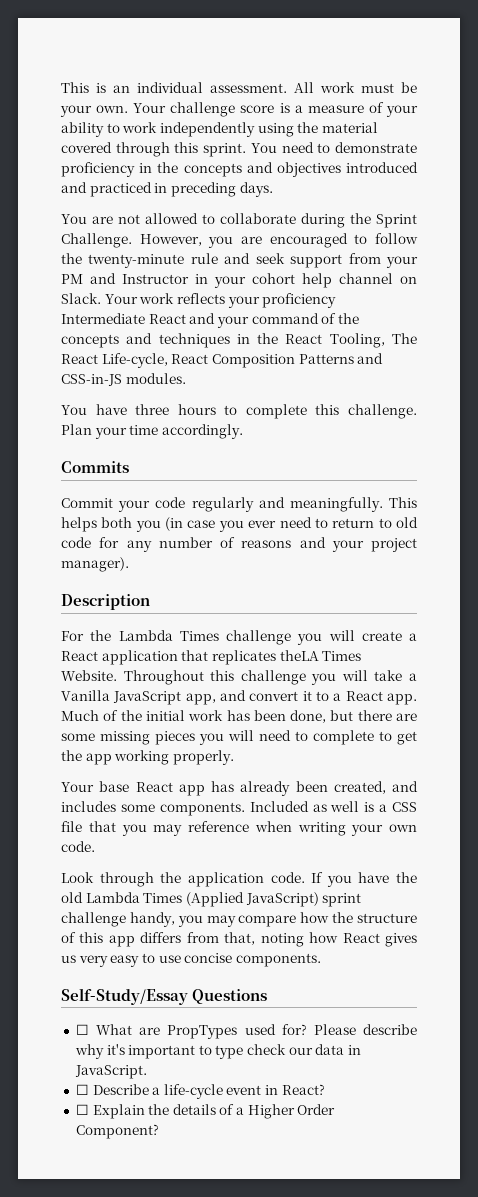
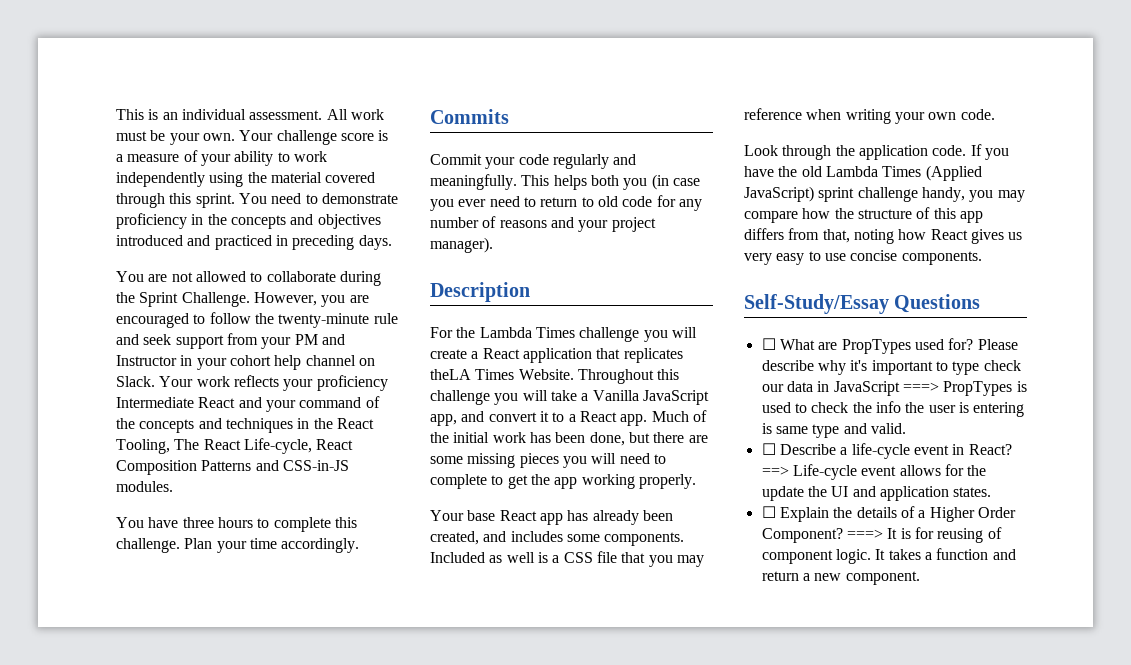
- Please describe why it's important to type check our data in JavaScript.
+ Please describe why it's important to type check our data in JavaScript ===> PropTypes is used to check the info the user is entering is same type and valid.
+ ==> Life-cycle event allows for the update the UI and application states.
+ ===> It is for reusing of component logic. It takes a function and return a new component.

